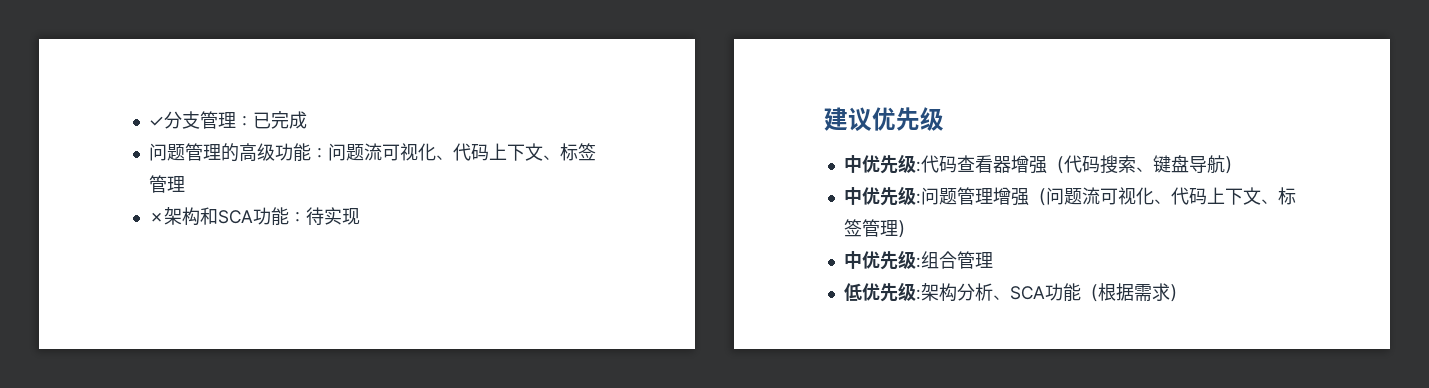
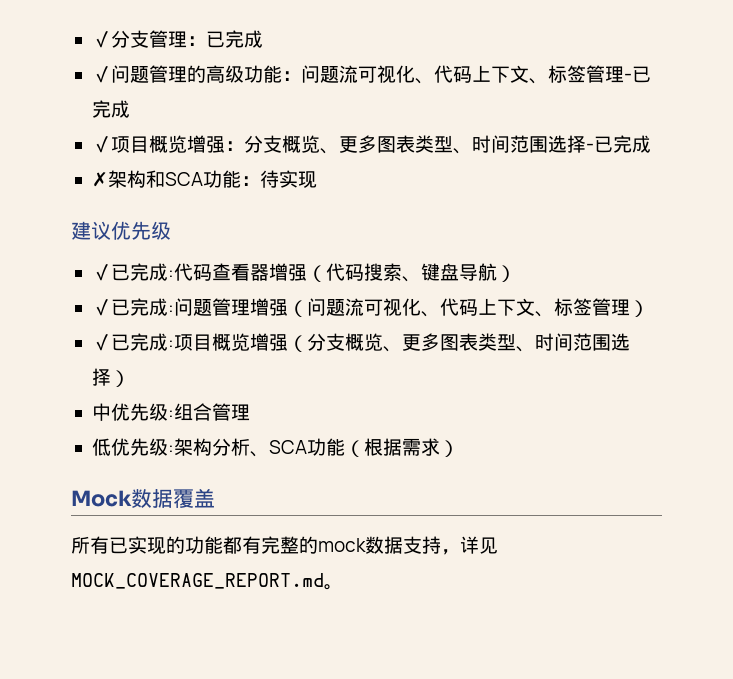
- 问题管理的高级功能：问题流可视化、代码上下文、标签管理
+ ✓问题管理的高级功能：问题流可视化、代码上下文、标签管理-已完成
+ ✓项目概览增强：分支概览、更多图表类型、时间范围选择-已完成
- 中优先级:代码查看器增强（代码搜索、键盘导航）
+ ✓已完成:代码查看器增强（代码搜索、键盘导航）
- 中优先级:问题管理增强（问题流可视化、代码上下文、标签管理）
+ ✓已完成:问题管理增强（问题流可视化、代码上下文、标签管理）
+ ✓已完成:项目概览增强（分支概览、更多图表类型、时间范围选择）
+ Mock数据覆盖
+ 所有已实现的功能都有完整的mock数据支持，详见MOCK_COVERAGE_REPORT.md。

